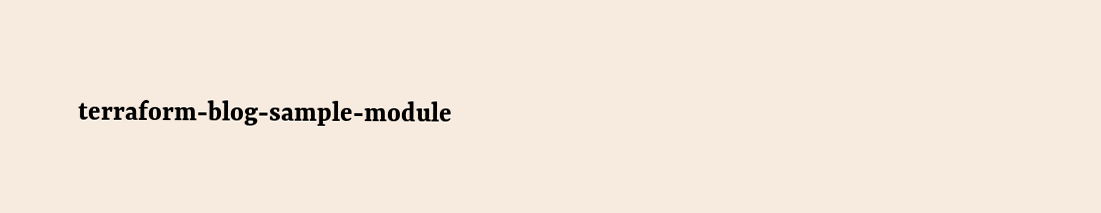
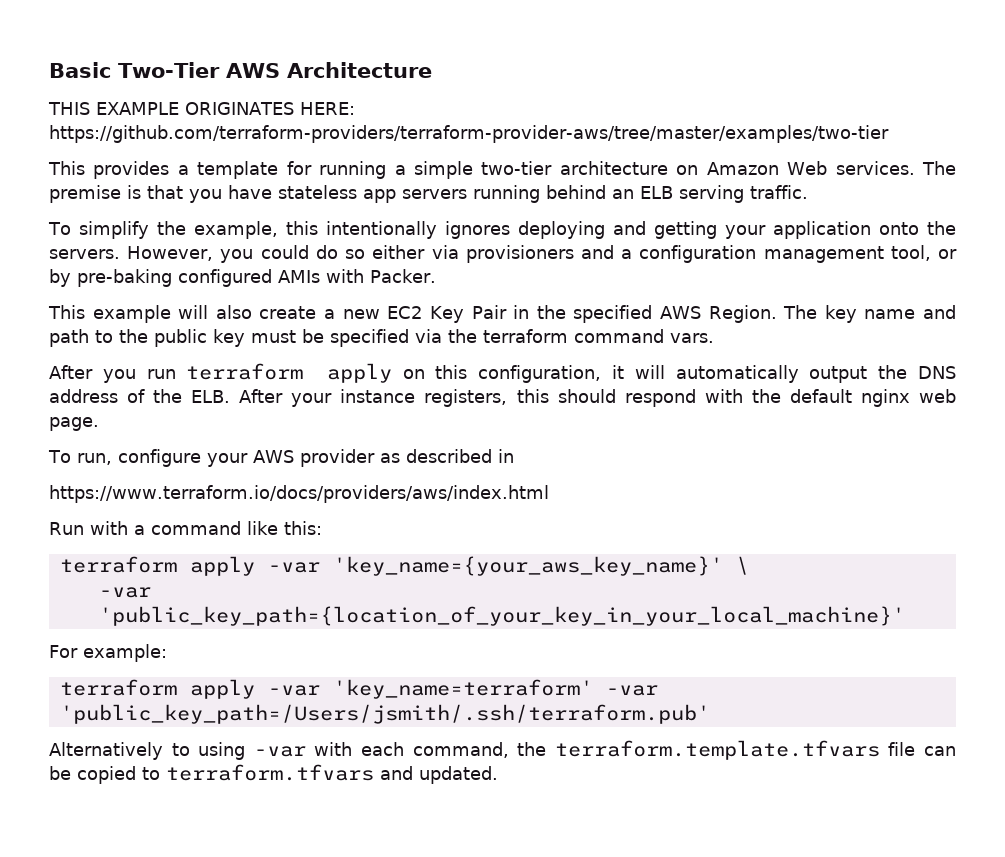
- terraform-blog-sample-module
+ Basic Two-Tier AWS Architecture
+ THIS EXAMPLE ORIGINATES HERE: https://github.com/terraform-providers/terraform-provider-aws/tree/master/examples/two-tier
+ This provides a template for running a simple two-tier architecture on Amazon Web services. The premise is that you have stateless app servers running behind an ELB serving traffic.
+ To simplify the example, this intentionally ignores deploying and getting your application onto the servers. However, you could do so either via provisioners and a configuration management tool, or by pre-baking configured AMIs with Packer.
+ This example will also create a new EC2 Key Pair in the specified AWS Region. The key name and path to the public key must be specified via the terraform command vars.
+ After you run terraform apply on this configuration, it will automatically output the DNS address of the ELB. After your instance registers, this should respond with the default nginx web page.
+ To run, configure your AWS provider as described in
+ https://www.terraform.io/docs/providers/aws/index.html
+ Run with a command like this:
+ terraform apply -var 'key_name={your_aws_key_name}' \
+ -var 'public_key_path={location_of_your_key_in_your_local_machine}'
+ For example:
+ terraform apply -var 'key_name=terraform' -var 'public_key_path=/Users/jsmith/.ssh/terraform.pub'
+ Alternatively to using -var with each command, the terraform.template.tfvars file can be copied to terraform.tfvars and updated.

